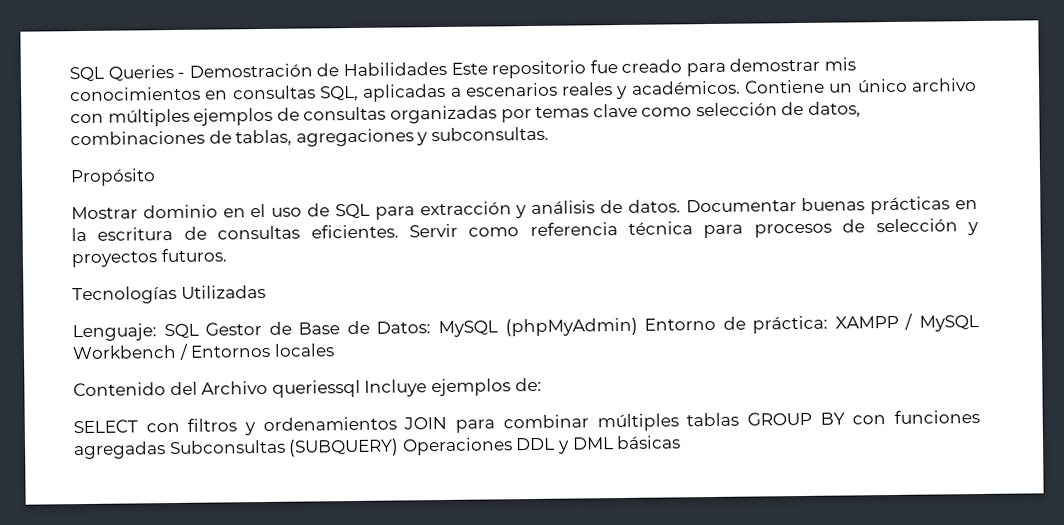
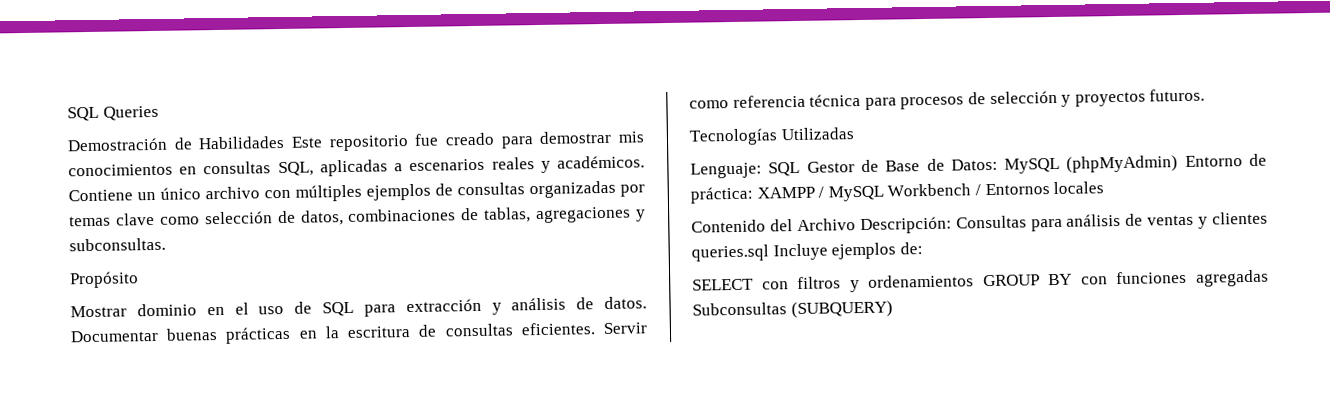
- SQL Queries - Demostración de Habilidades Este repositorio fue creado para demostrar mis conocimientos en consultas SQL, aplicadas a escenarios reales y académicos.
+ SQL Queries
+ Demostración de Habilidades Este repositorio fue creado para demostrar mis conocimientos en consultas SQL, aplicadas a escenarios reales y académicos.
- Contenido del Archivo queriessql Incluye ejemplos de:
+ Contenido del Archivo Descripción: Consultas para análisis de ventas y clientes queries.sql Incluye ejemplos de:
- SELECT con filtros y ordenamientos JOIN para combinar múltiples tablas GROUP BY con funciones agregadas Subconsultas (SUBQUERY) Operaciones DDL y DML básicas
+ SELECT con filtros y ordenamientos GROUP BY con funciones agregadas Subconsultas (SUBQUERY)

